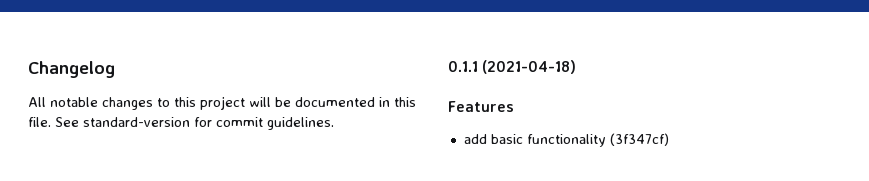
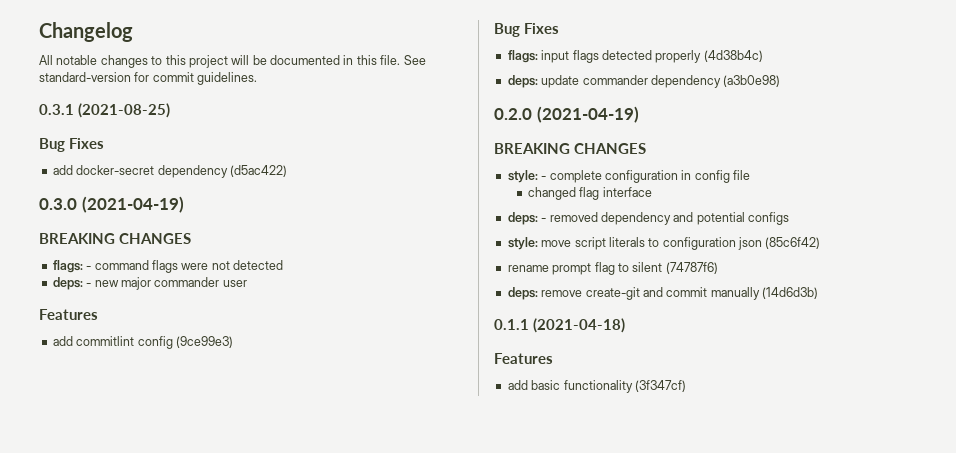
+ 0.3.1 (2021-08-25)
+ Bug Fixes
+ add docker-secret dependency (d5ac422)
+ 0.3.0 (2021-04-19)
+ BREAKING CHANGES
+ flags: - command flags were not detected
+ deps: - new major commander user
+ Features
+ add commitlint config (9ce99e3)
+ Bug Fixes
+ flags: input flags detected properly (4d38b4c)
+ deps: update commander dependency (a3b0e98)
+ 0.2.0 (2021-04-19)
+ BREAKING CHANGES
+ style: - complete configuration in config file
+ changed flag interface
+ deps: - removed dependency and potential configs
+ style: move script literals to configuration json (85c6f42)
+ rename prompt flag to silent (74787f6)
+ deps: remove create-git and commit manually (14d6d3b)

